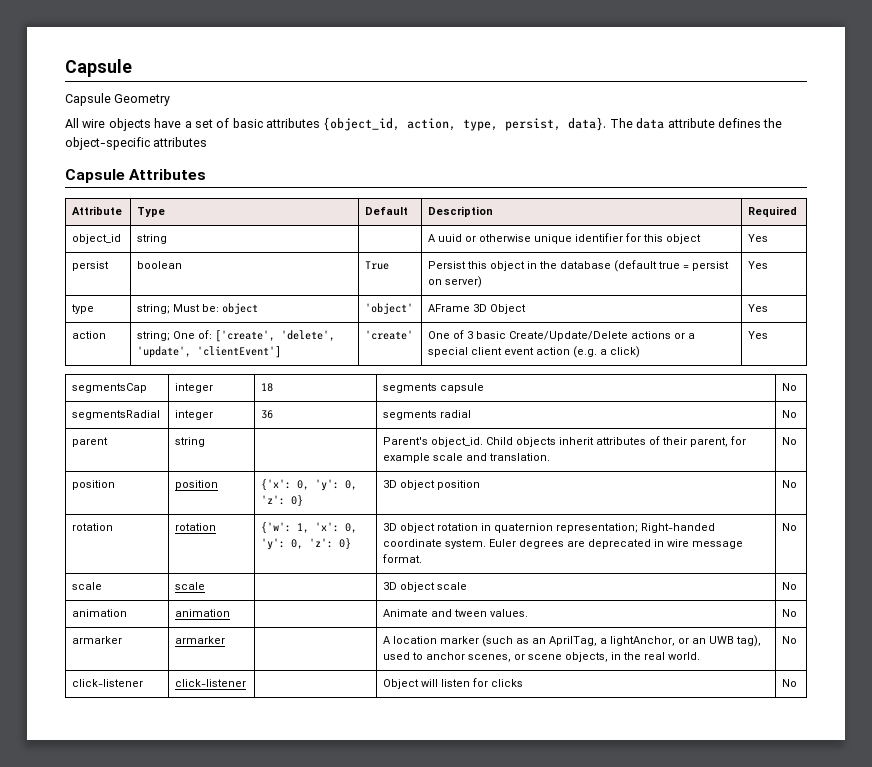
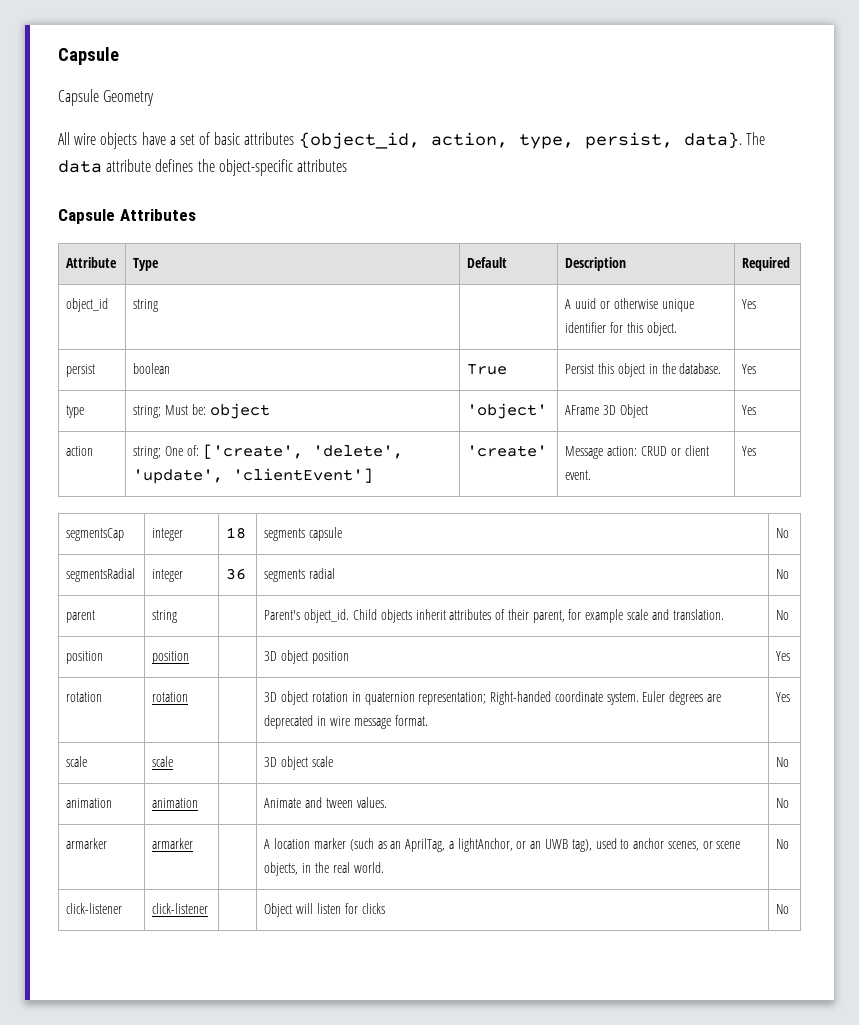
- object_id | string | | A uuid or otherwise unique identifier for this object | Yes
+ object_id | string | | A uuid or otherwise unique identifier for this object. | Yes
- persist | boolean | True | Persist this object in the database (default true = persist on server) | Yes
+ persist | boolean | True | Persist this object in the database. | Yes
- action | string; One of: ['create', 'delete', 'update', 'clientEvent'] | 'create' | One of 3 basic Create/Update/Delete actions or a special client event action (e.g. a click) | Yes
+ action | string; One of: ['create', 'delete', 'update', 'clientEvent'] | 'create' | Message action: CRUD or client event. | Yes
- position | position | {'x': 0, 'y': 0, 'z': 0} | 3D object position | No
+ position | position | | 3D object position | Yes
- rotation | rotation | {'w': 1, 'x': 0, 'y': 0, 'z': 0} | 3D object rotation in quaternion representation; Right-handed coordinate system. Euler degrees are deprecated in wire message format. | No
+ rotation | rotation | | 3D object rotation in quaternion representation; Right-handed coordinate system. Euler degrees are deprecated in wire message format. | Yes

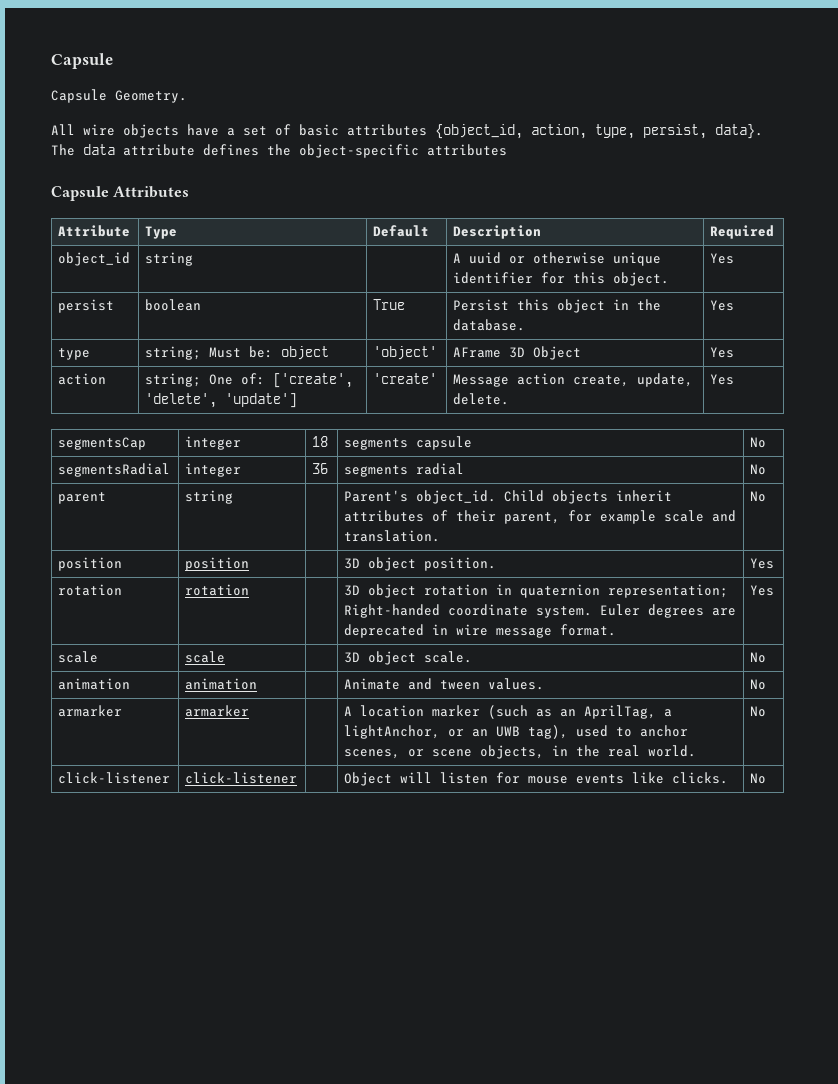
- Capsule Geometry
+ Capsule Geometry.
- action | string; One of: ['create', 'delete', 'update', 'clientEvent'] | 'create' | Message action: CRUD or client event. | Yes
+ action | string; One of: ['create', 'delete', 'update'] | 'create' | Message action create, update, delete. | Yes
- position | position | | 3D object position | Yes
+ position | position | | 3D object position. | Yes
- scale | scale | | 3D object scale | No
+ scale | scale | | 3D object scale. | No
- click-listener | click-listener | | Object will listen for clicks | No
+ click-listener | click-listener | | Object will listen for mouse events like clicks. | No

